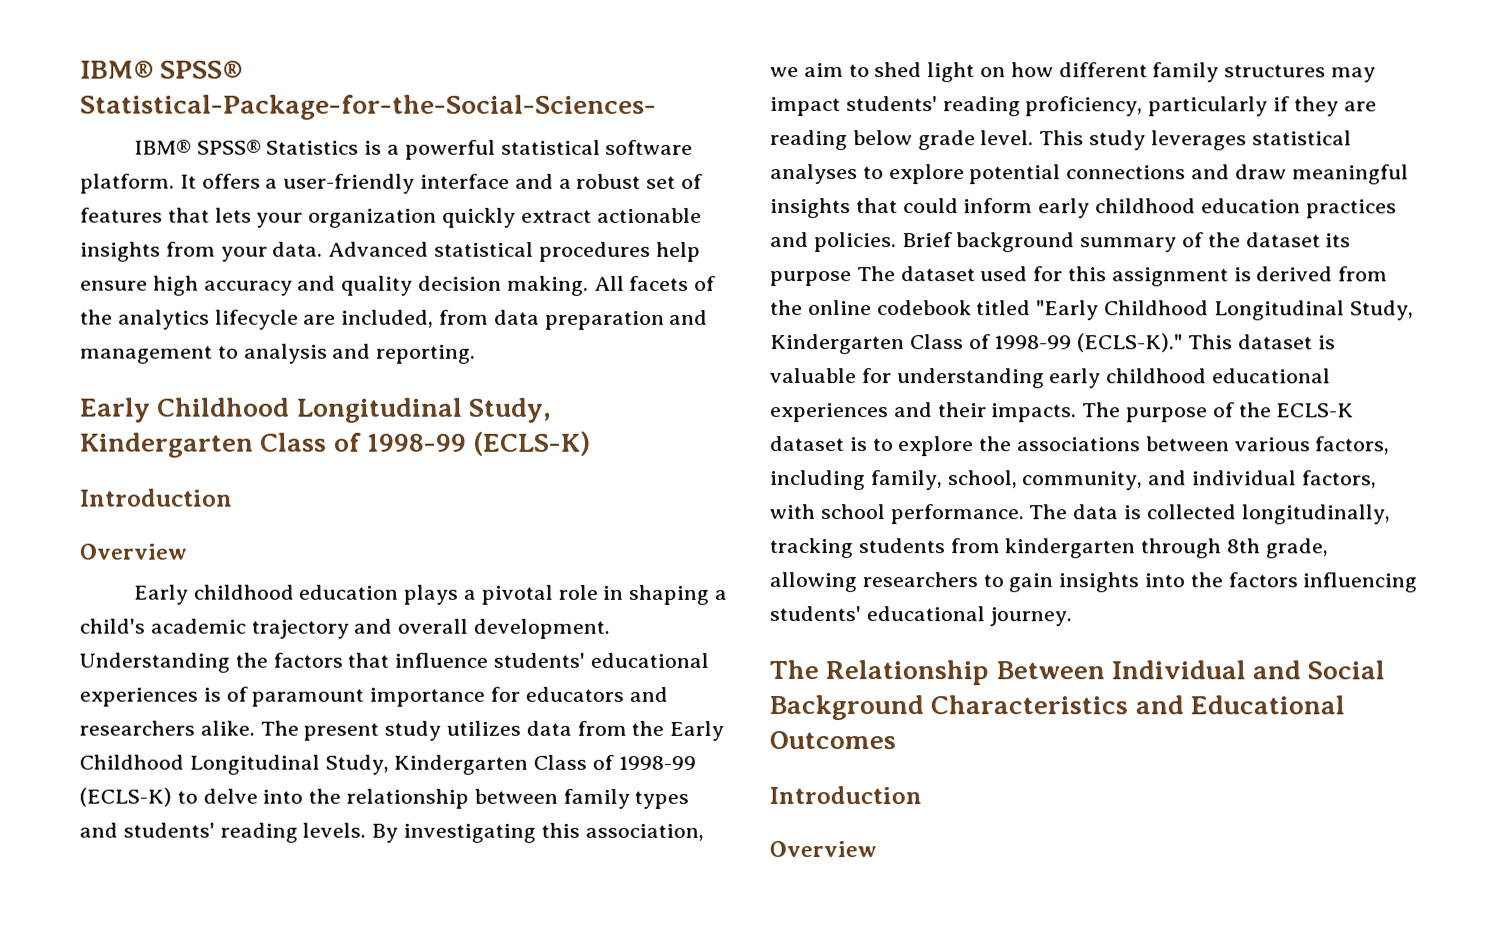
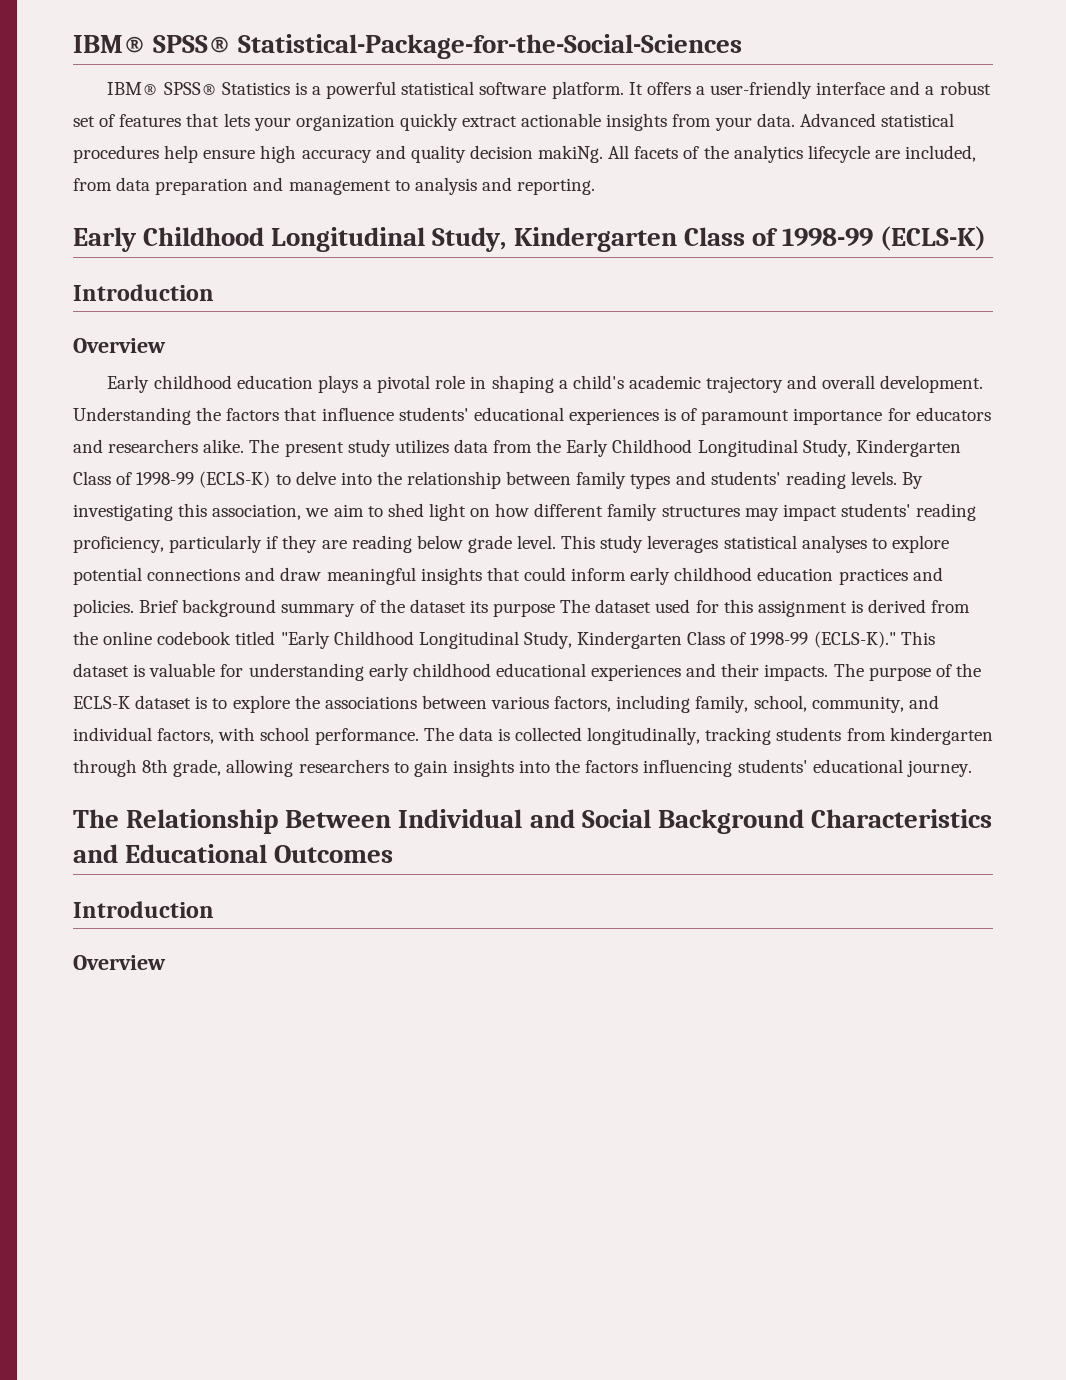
- IBM® SPSS® Statistical-Package-for-the-Social-Sciences-
+ IBM® SPSS® Statistical-Package-for-the-Social-Sciences
- Advanced statistical procedures help ensure high accuracy and quality decision making.
+ Advanced statistical procedures help ensure high accuracy and quality decision makiNg.

